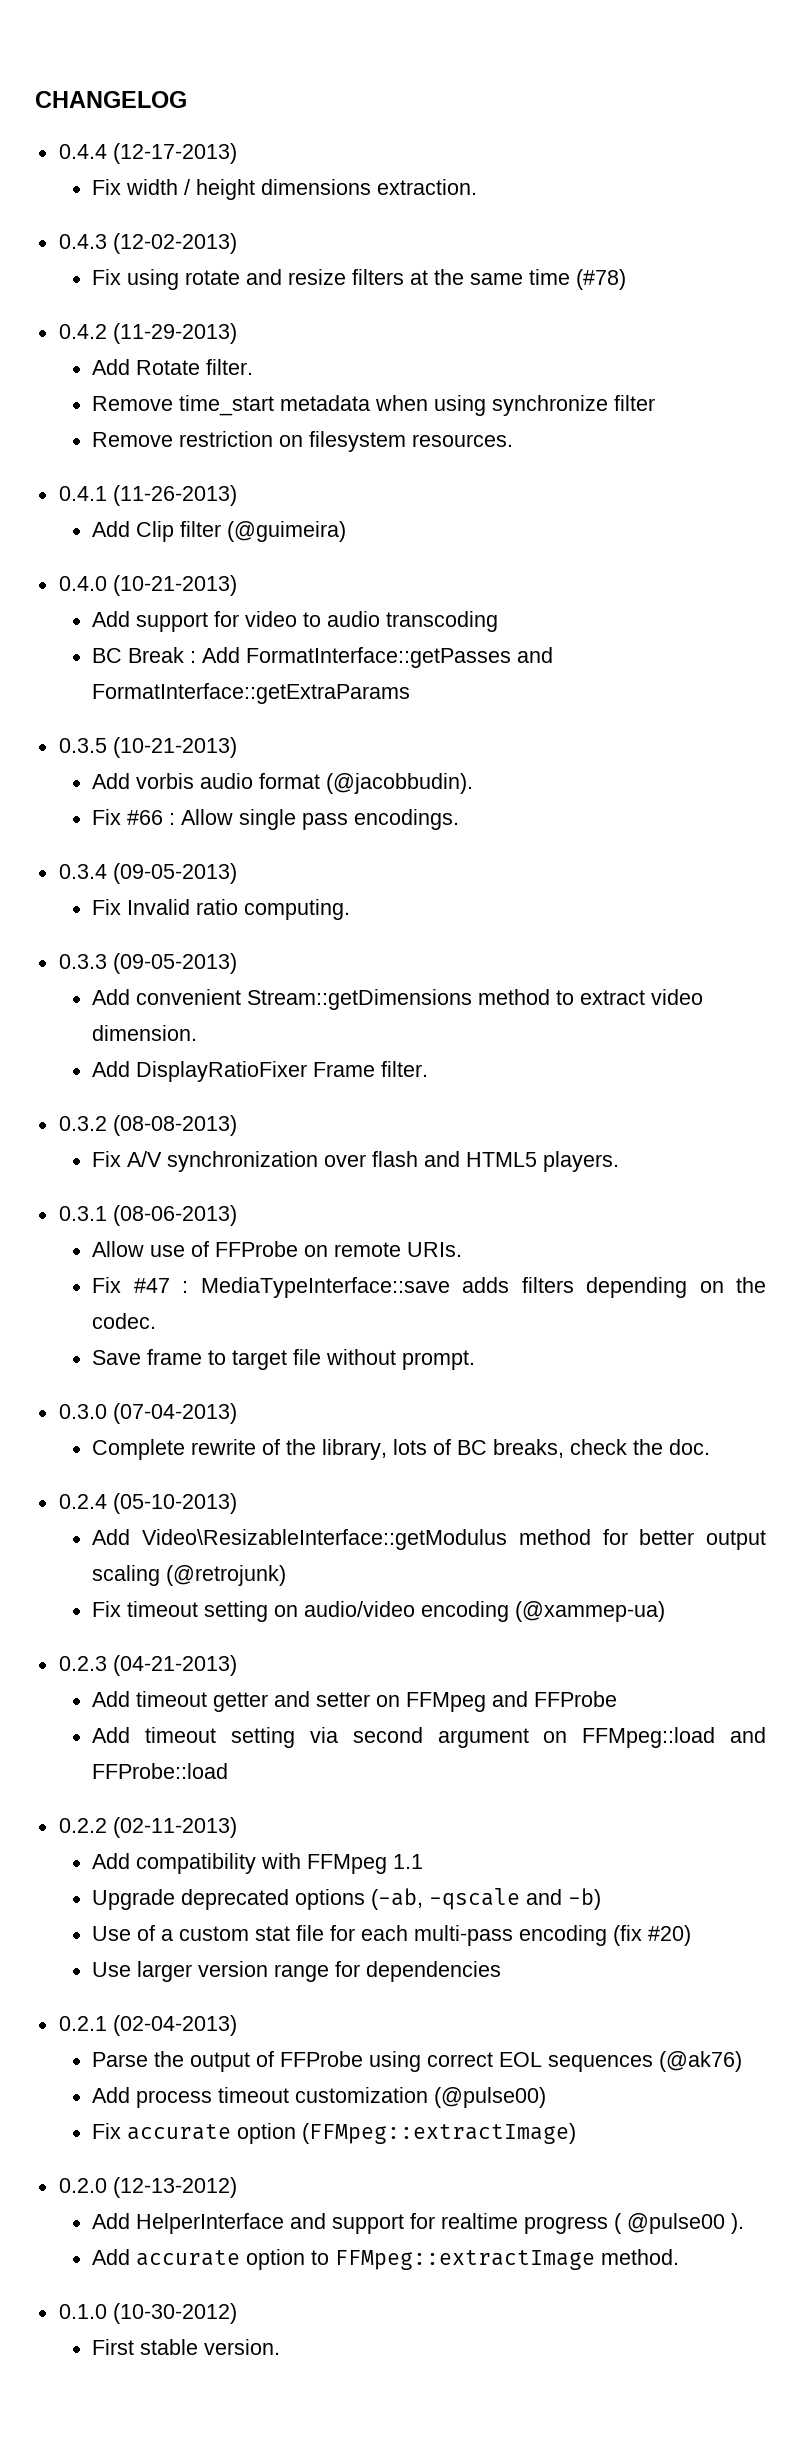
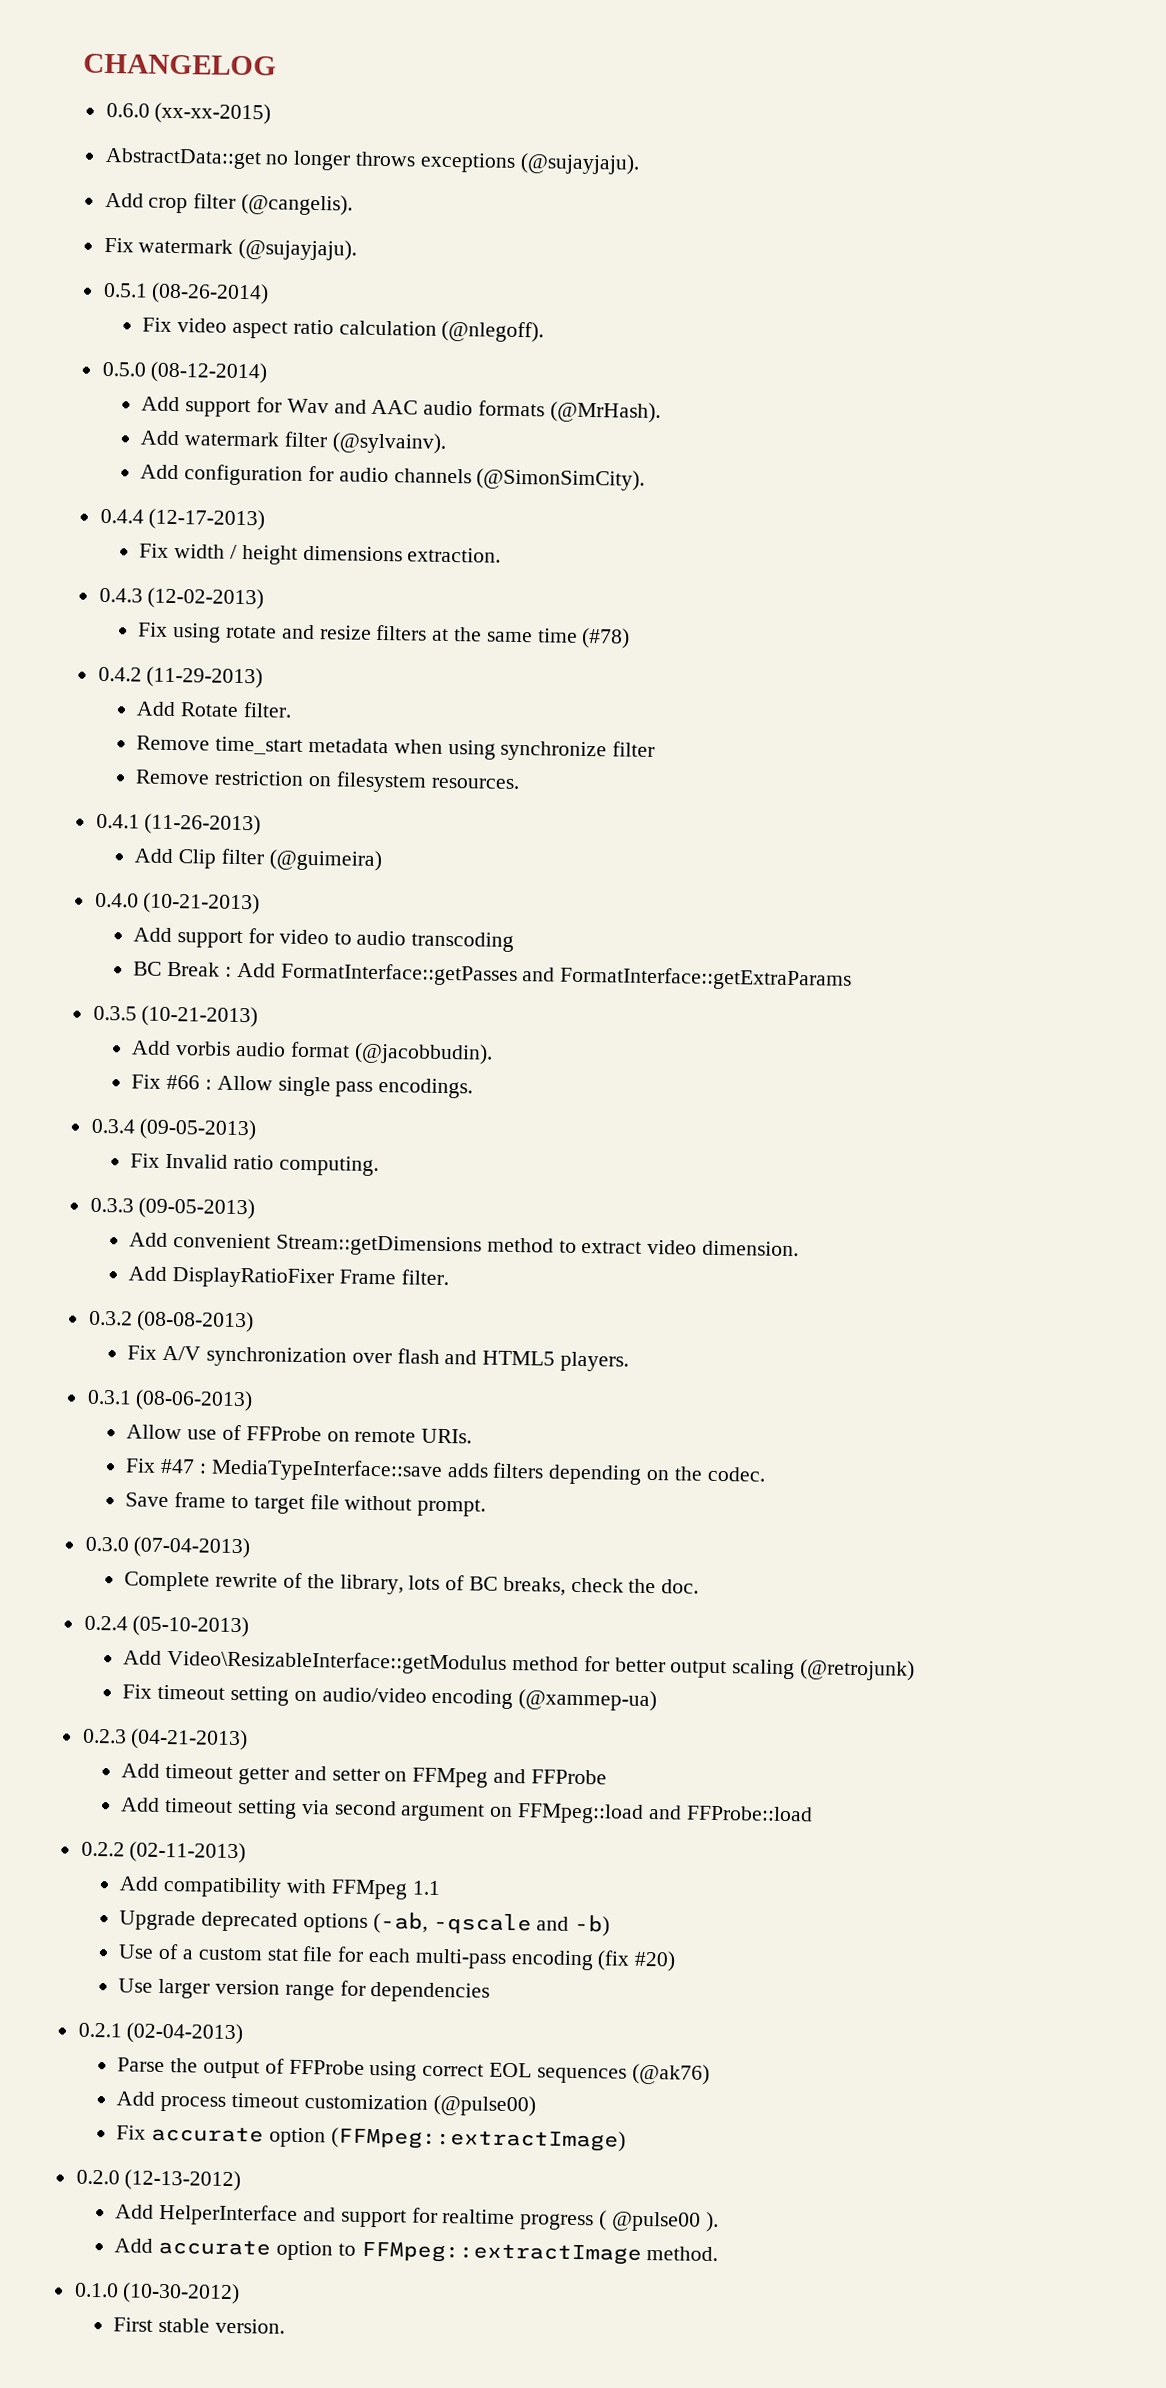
+ 0.6.0 (xx-xx-2015)
+ AbstractData::get no longer throws exceptions (@sujayjaju).
+ Add crop filter (@cangelis).
+ Fix watermark (@sujayjaju).
+ 0.5.1 (08-26-2014)
+ Fix video aspect ratio calculation (@nlegoff).
+ 0.5.0 (08-12-2014)
+ Add support for Wav and AAC audio formats (@MrHash).
+ Add watermark filter (@sylvainv).
+ Add configuration for audio channels (@SimonSimCity).

